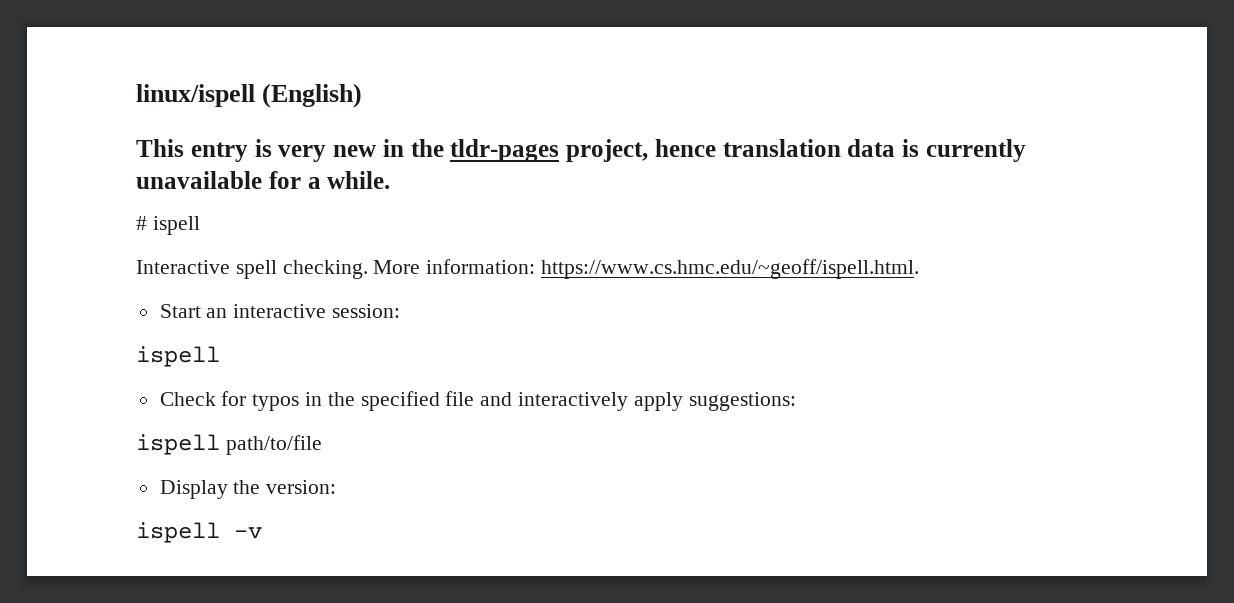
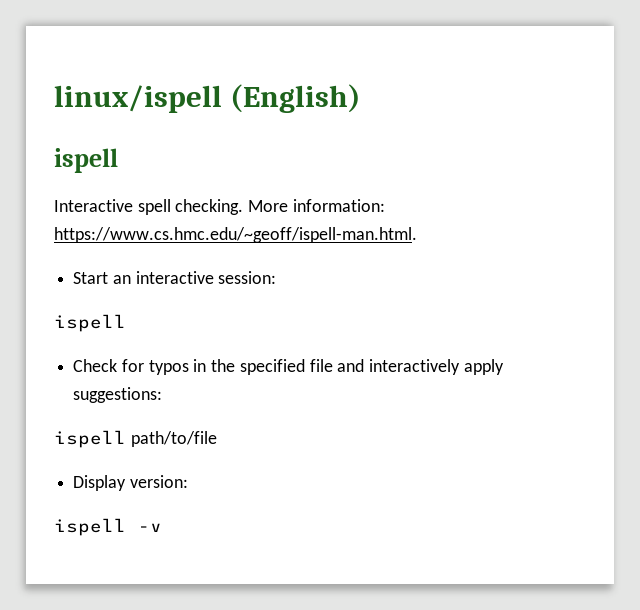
  linux/ispell (English)
- This entry is very new in the tldr-pages project, hence translation data is currently unavailable for a while.
- # ispell
+ ispell
- More information: https://www.cs.hmc.edu/~geoff/ispell.html.
+ More information: https://www.cs.hmc.edu/~geoff/ispell-man.html.
- Display the version:
+ Display version:

